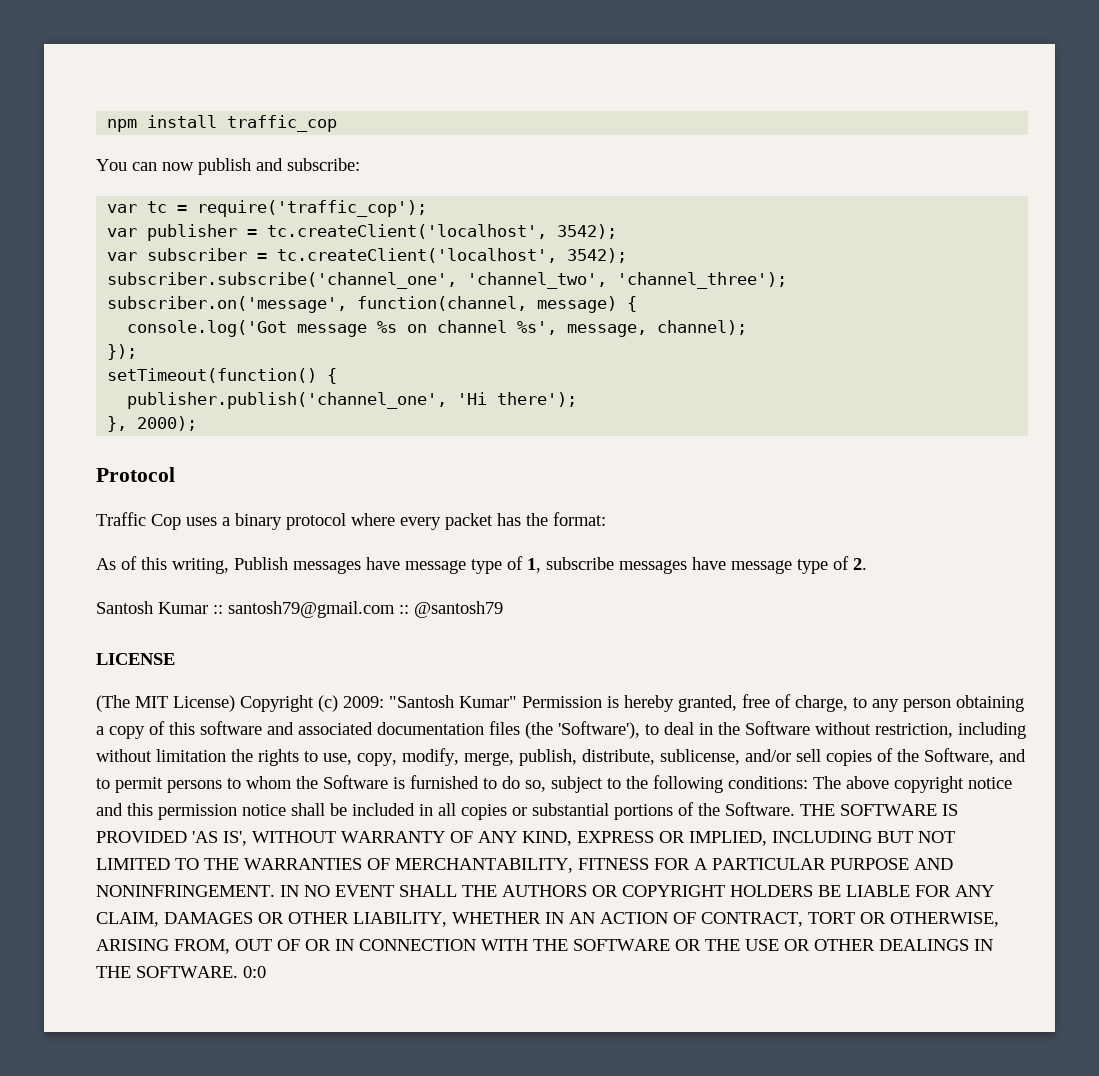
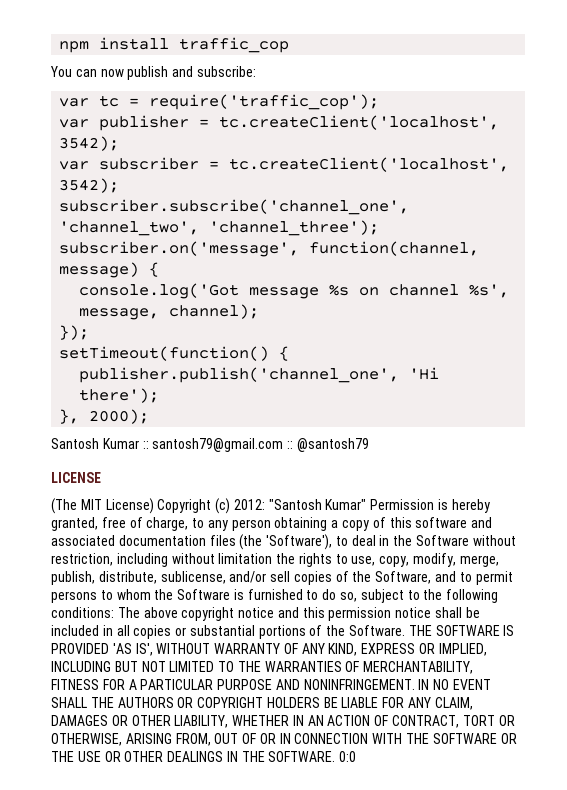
- Protocol
- Traffic Cop uses a binary protocol where every packet has the format:
- As of this writing, Publish messages have message type of 1, subscribe messages have message type of 2.
- (The MIT License) Copyright (c) 2009:
+ (The MIT License) Copyright (c) 2012:

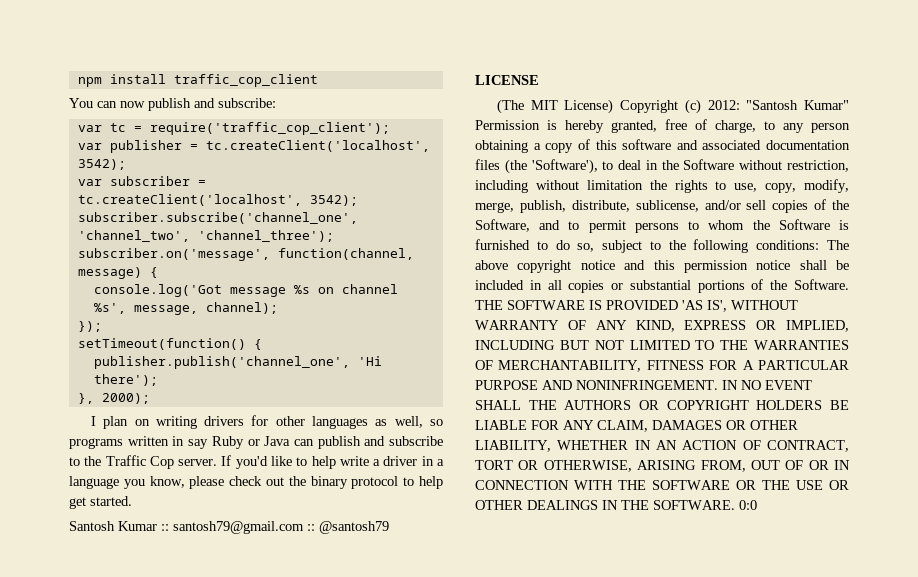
- npm install traffic_cop
+ npm install traffic_cop_client
- var tc = require('traffic_cop');
+ var tc = require('traffic_cop_client');
+ I plan on writing drivers for other languages as well, so programs written in say Ruby or Java can publish and subscribe to the Traffic Cop server. If you'd like to help write a driver in a language you know, please check out the binary protocol to help get started.

